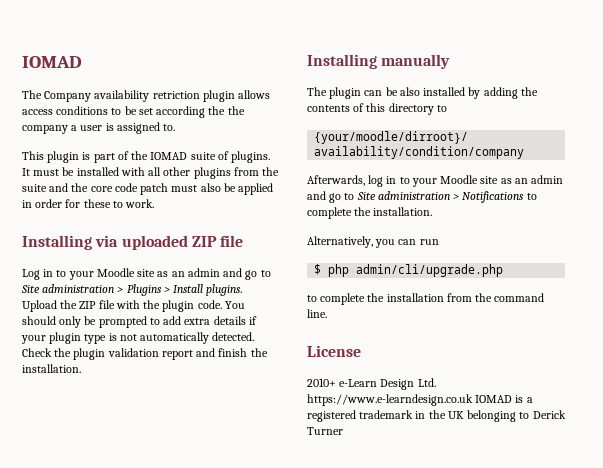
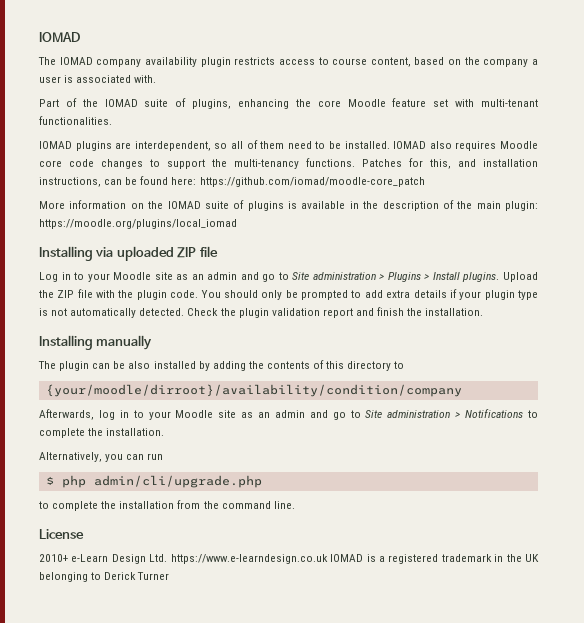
- The Company availability retriction plugin allows access conditions to be set according the the company a user is assigned to.
- This plugin is part of the IOMAD suite of plugins. It must be installed with all other plugins from the suite and the core code patch must also be applied in order for these to work.
+ The IOMAD company availability plugin restricts access to course content, based on the company a user is associated with.
+ Part of the IOMAD suite of plugins, enhancing the core Moodle feature set with multi-tenant functionalities.
+ IOMAD plugins are interdependent, so all of them need to be installed. IOMAD also requires Moodle core code changes to support the multi-tenancy functions. Patches for this, and installation instructions, can be found here: https://github.com/iomad/moodle-core_patch
+ More information on the IOMAD suite of plugins is available in the description of the main plugin: https://moodle.org/plugins/local_iomad

